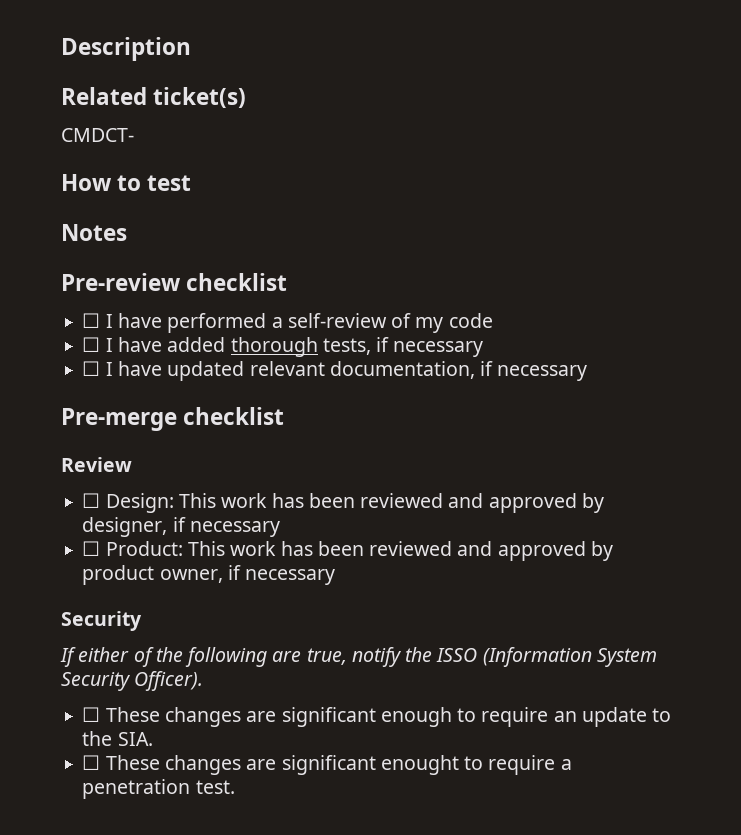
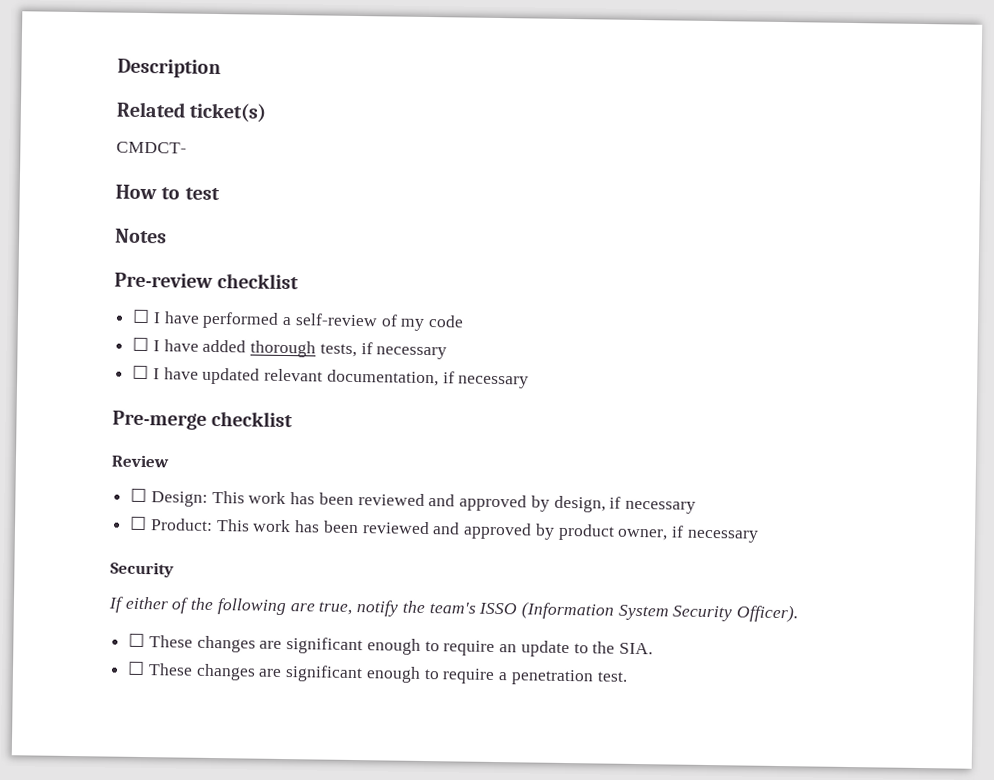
- ☐ Design: This work has been reviewed and approved by designer, if necessary
+ ☐ Design: This work has been reviewed and approved by design, if necessary
- If either of the following are true, notify the ISSO (Information System Security Officer).
+ If either of the following are true, notify the team's ISSO (Information System Security Officer).
- ☐ These changes are significant enought to require a penetration test.
+ ☐ These changes are significant enough to require a penetration test.

